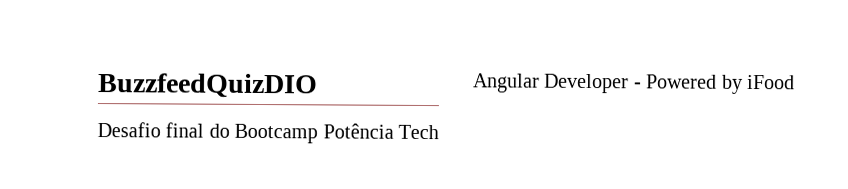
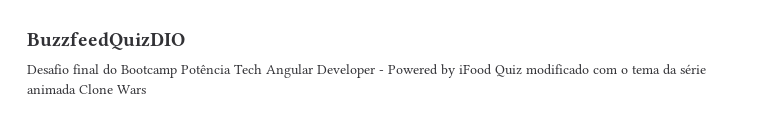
- Desafio final do Bootcamp Potência Tech Angular Developer - Powered by iFood
+ Desafio final do Bootcamp Potência Tech Angular Developer - Powered by iFood Quiz modificado com o tema da série animada Clone Wars

